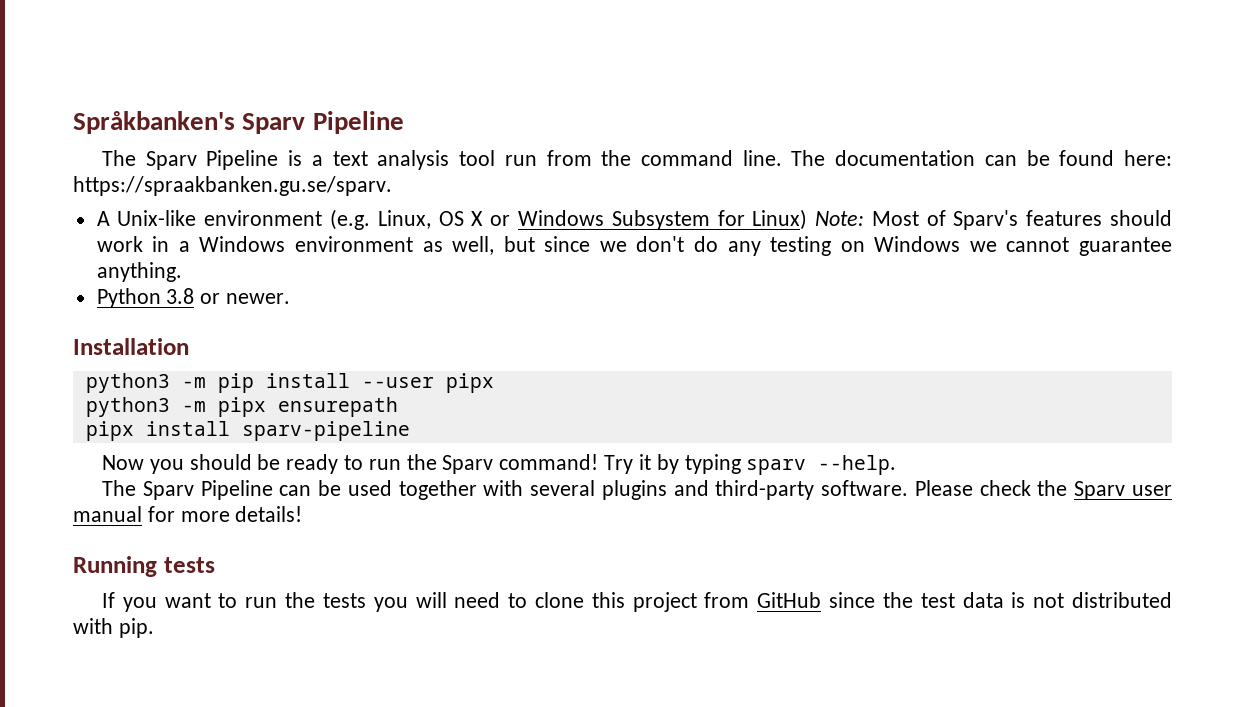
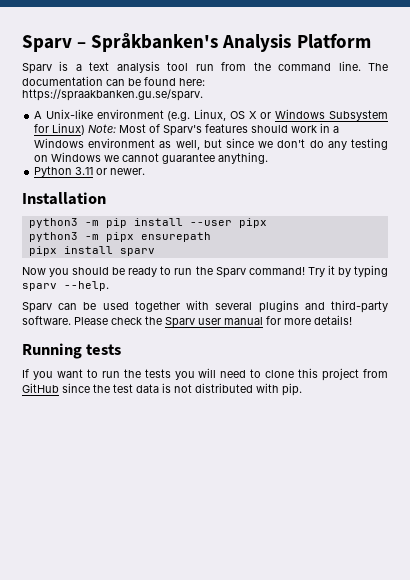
- Språkbanken's Sparv Pipeline
- The Sparv Pipeline is a text analysis tool run from the command line.
+ Sparv – Språkbanken's Analysis Platform
+ Sparv is a text analysis tool run from the command line.
- Python 3.8 or newer.
+ Python 3.11 or newer.
- pipx install sparv-pipeline
+ pipx install sparv
- The Sparv Pipeline can be used together with several plugins and third-party software.
+ Sparv can be used together with several plugins and third-party software.

